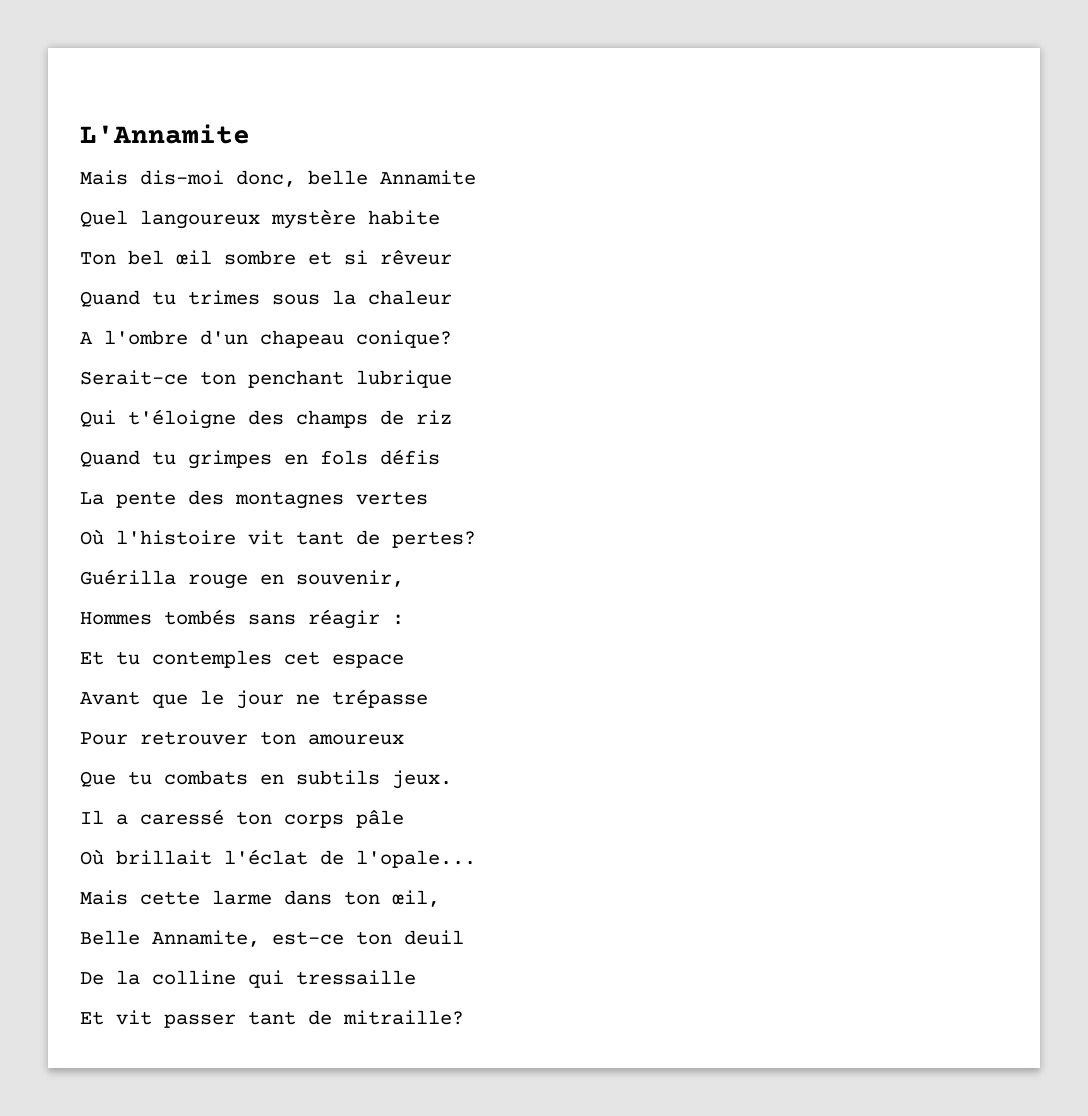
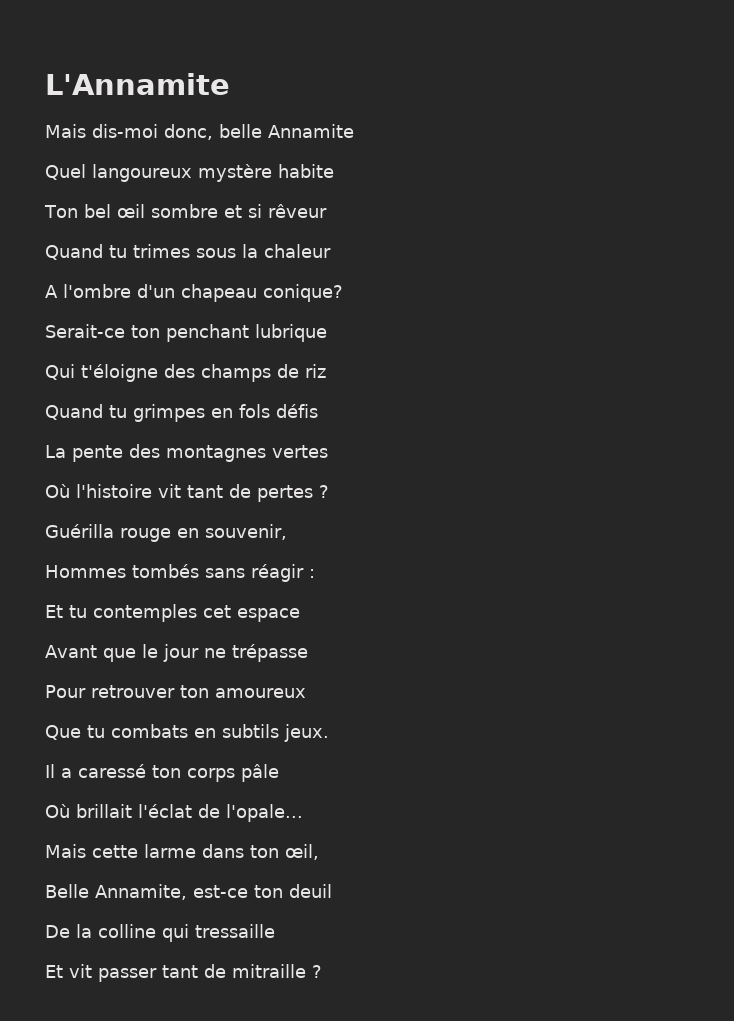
- Où l'histoire vit tant de pertes?
+ Où l'histoire vit tant de pertes ?
- Et vit passer tant de mitraille?
+ Et vit passer tant de mitraille ?

